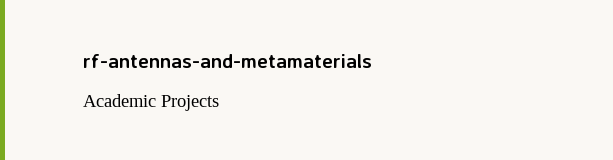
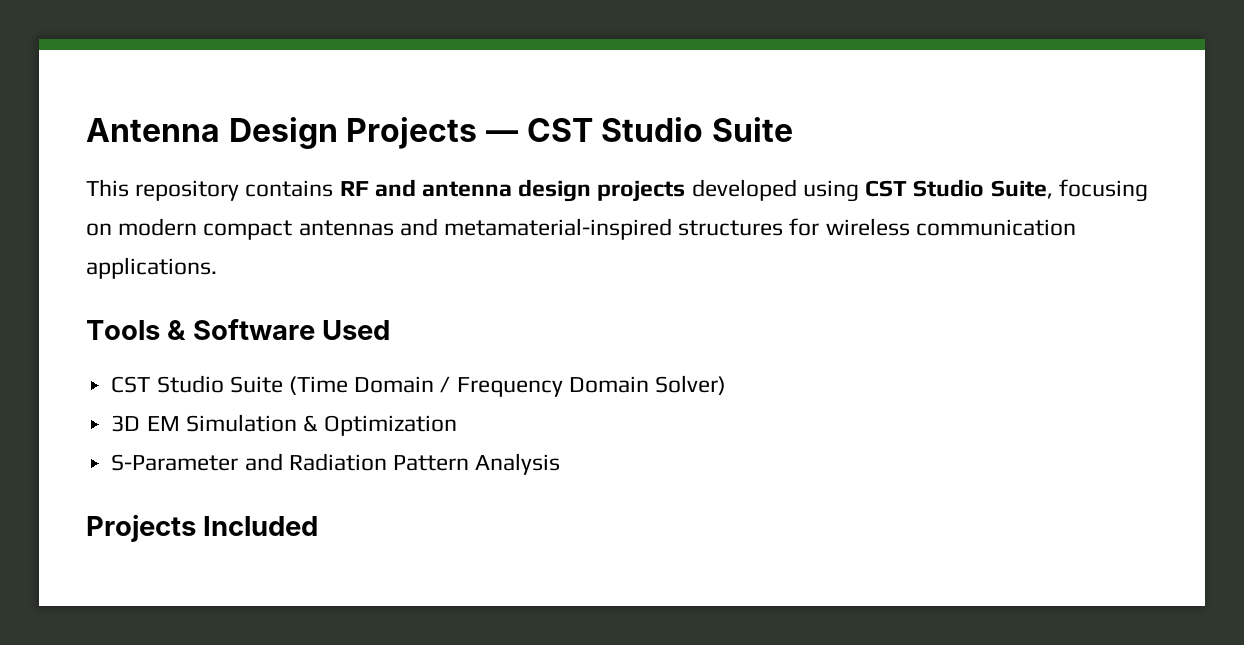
- rf-antennas-and-metamaterials
- Academic Projects
+ Antenna Design Projects — CST Studio Suite
+ This repository contains RF and antenna design projects developed using CST Studio Suite, focusing on modern compact antennas and metamaterial-inspired structures for wireless communication applications.
+ Tools & Software Used
+ CST Studio Suite (Time Domain / Frequency Domain Solver)
+ 3D EM Simulation & Optimization
+ S-Parameter and Radiation Pattern Analysis
+ Projects Included

